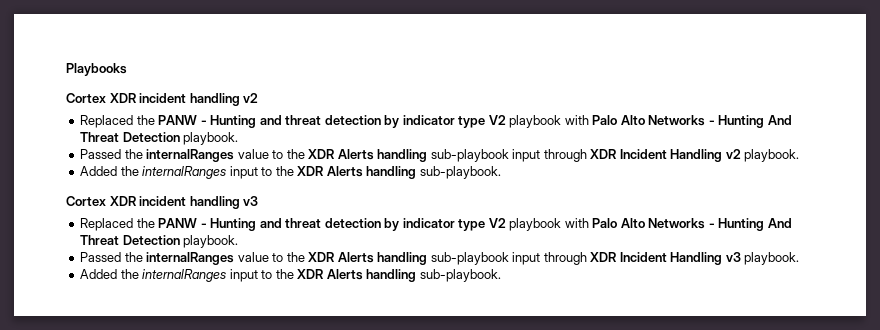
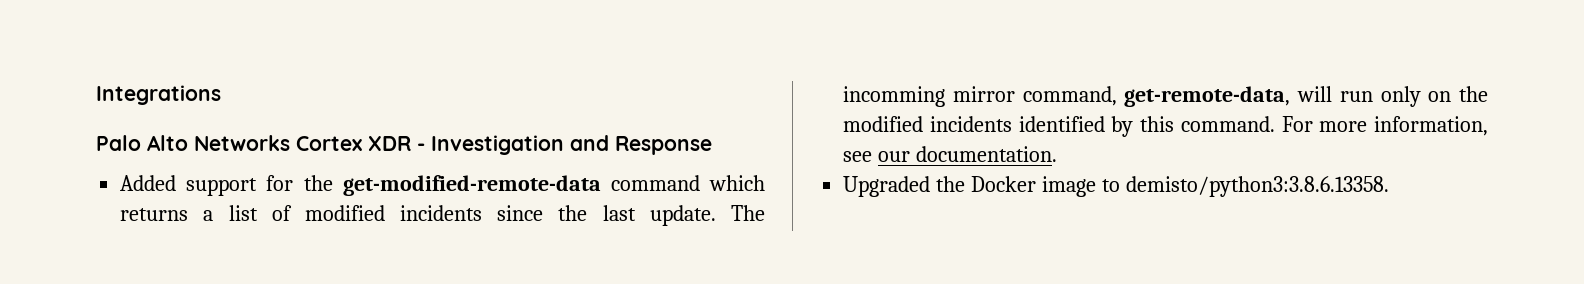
- Playbooks
- Cortex XDR incident handling v2
- Replaced the PANW - Hunting and threat detection by indicator type V2 playbook with Palo Alto Networks - Hunting And Threat Detection playbook.
- Passed the internalRanges value to the XDR Alerts handling sub-playbook input through XDR Incident Handling v2 playbook.
- Added the internalRanges input to the XDR Alerts handling sub-playbook.
- Cortex XDR incident handling v3
- Replaced the PANW - Hunting and threat detection by indicator type V2 playbook with Palo Alto Networks - Hunting And Threat Detection playbook.
- Passed the internalRanges value to the XDR Alerts handling sub-playbook input through XDR Incident Handling v3 playbook.
- Added the internalRanges input to the XDR Alerts handling sub-playbook.
+ Integrations
+ Palo Alto Networks Cortex XDR - Investigation and Response
+ Added support for the get-modified-remote-data command which returns a list of modified incidents since the last update. The incomming mirror command, get-remote-data, will run only on the modified incidents identified by this command. For more information, see our documentation.
+ Upgraded the Docker image to demisto/python3:3.8.6.13358.

